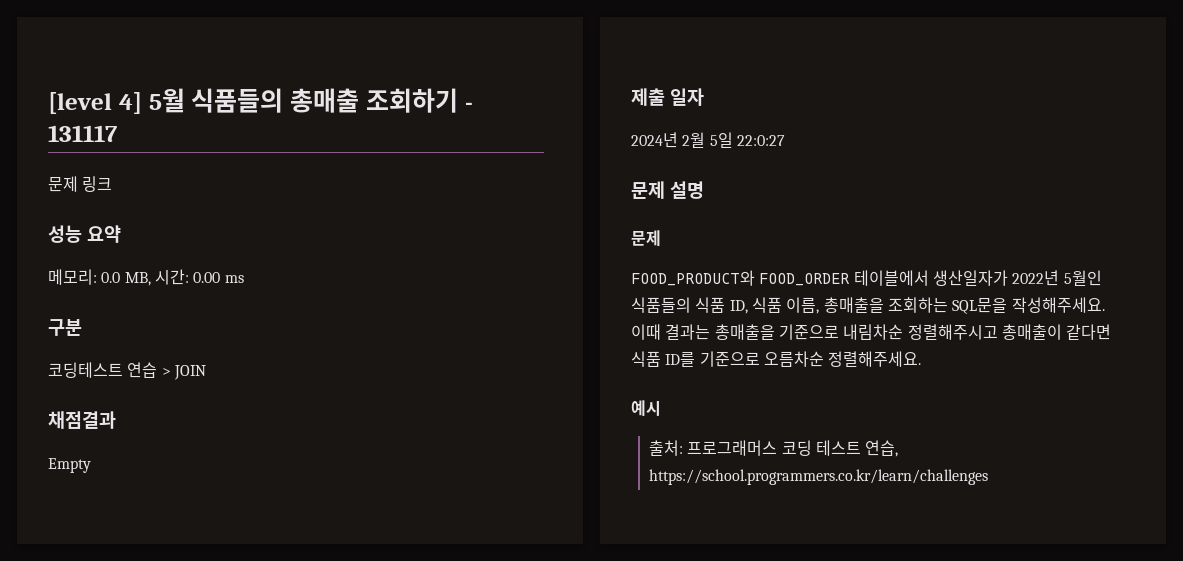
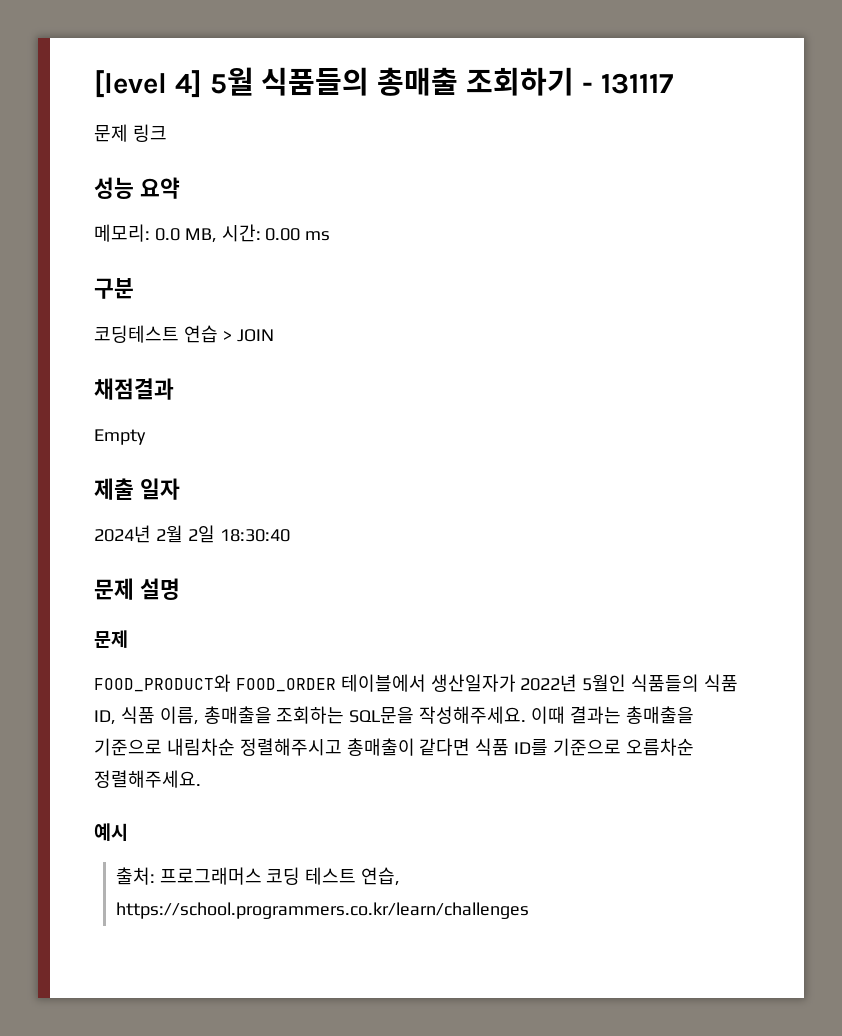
- 2024년 2월 5일 22:0:27
+ 2024년 2월 2일 18:30:40

